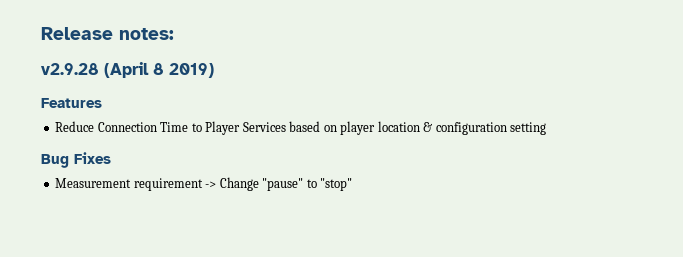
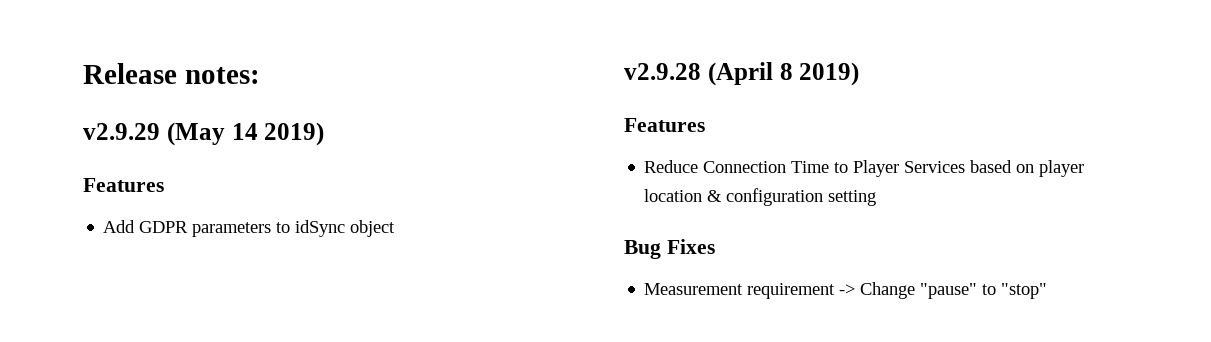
+ v2.9.29 (May 14 2019)
+ Features
+ Add GDPR parameters to idSync object

